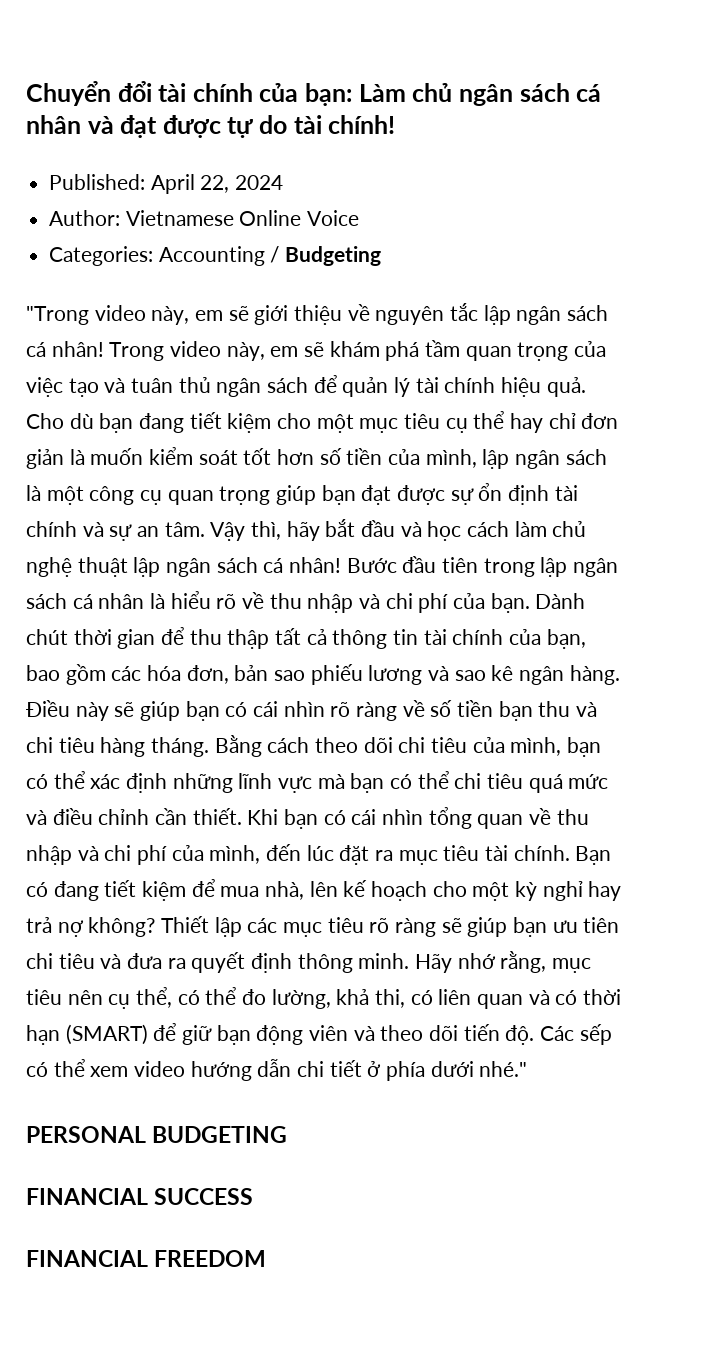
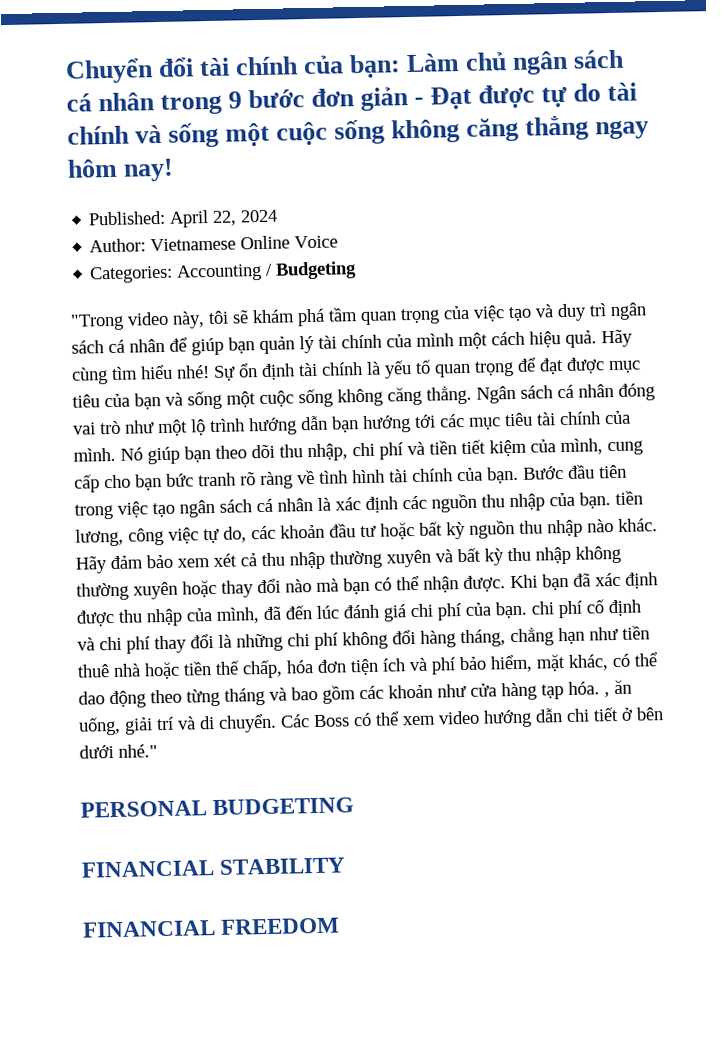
- Chuyển đổi tài chính của bạn: Làm chủ ngân sách cá nhân và đạt được tự do tài chính!
+ Chuyển đổi tài chính của bạn: Làm chủ ngân sách cá nhân trong 9 bước đơn giản - Đạt được tự do tài chính và sống một cuộc sống không căng thẳng ngay hôm nay!
- "Trong video này, em sẽ giới thiệu về nguyên tắc lập ngân sách cá nhân! Trong video này, em sẽ khám phá tầm quan trọng của việc tạo và tuân thủ ngân sách để quản lý tài chính hiệu quả. Cho dù bạn đang tiết kiệm cho một mục tiêu cụ thể hay chỉ đơn giản là muốn kiểm soát tốt hơn số tiền của mình, lập ngân sách là một công cụ quan trọng giúp bạn đạt được sự ổn định tài chính và sự an tâm. Vậy thì, hãy bắt đầu và học cách làm chủ nghệ thuật lập ngân sách cá nhân!
+ "Trong video này, tôi sẽ khám phá tầm quan trọng của việc tạo và duy trì ngân sách cá nhân để giúp bạn quản lý tài chính của mình một cách hiệu quả. Hãy cùng tìm hiểu nhé! Sự ổn định tài chính là yếu tố quan trọng để đạt được mục tiêu của bạn và sống một cuộc sống không căng thẳng. Ngân sách cá nhân đóng vai trò như một lộ trình hướng dẫn bạn hướng tới các mục tiêu tài chính của mình. Nó giúp bạn theo dõi thu nhập, chi phí và tiền tiết kiệm của mình, cung cấp cho bạn bức tranh rõ ràng về tình hình tài chính của bạn.
- Bước đầu tiên trong lập ngân sách cá nhân là hiểu rõ về thu nhập và chi phí của bạn. Dành chút thời gian để thu thập tất cả thông tin tài chính của bạn, bao gồm các hóa đơn, bản sao phiếu lương và sao kê ngân hàng. Điều này sẽ giúp bạn có cái nhìn rõ ràng về số tiền bạn thu và chi tiêu hàng tháng. Bằng cách theo dõi chi tiêu của mình, bạn có thể xác định những lĩnh vực mà bạn có thể chi tiêu quá mức và điều chỉnh cần thiết. Khi bạn có cái nhìn tổng quan về thu nhập và chi phí của mình, đến lúc đặt ra mục tiêu tài chính. Bạn có đang tiết kiệm để mua nhà, lên kế hoạch cho một kỳ nghỉ hay trả nợ không? Thiết lập các mục tiêu rõ ràng sẽ giúp bạn ưu tiên chi tiêu và đưa ra quyết định thông minh. Hãy nhớ rằng, mục tiêu nên cụ thể, có thể đo lường, khả thi, có liên quan và có thời hạn (SMART) để giữ bạn động viên và theo dõi tiến độ. Các sếp có thể xem video hướng dẫn chi tiết ở phía dưới nhé."
+ Bước đầu tiên trong việc tạo ngân sách cá nhân là xác định các nguồn thu nhập của bạn. tiền lương, công việc tự do, các khoản đầu tư hoặc bất kỳ nguồn thu nhập nào khác. Hãy đảm bảo xem xét cả thu nhập thường xuyên và bất kỳ thu nhập không thường xuyên hoặc thay đổi nào mà bạn có thể nhận được. Khi bạn đã xác định được thu nhập của mình, đã đến lúc đánh giá chi phí của bạn. chi phí cố định và chi phí thay đổi là những chi phí không đổi hàng tháng, chẳng hạn như tiền thuê nhà hoặc tiền thế chấp, hóa đơn tiện ích và phí bảo hiểm, mặt khác, có thể dao động theo từng tháng và bao gồm các khoản như cửa hàng tạp hóa. , ăn uống, giải trí và di chuyển. Các Boss có thể xem video hướng dẫn chi tiết ở bên dưới nhé."
- FINANCIAL SUCCESS
+ FINANCIAL STABILITY

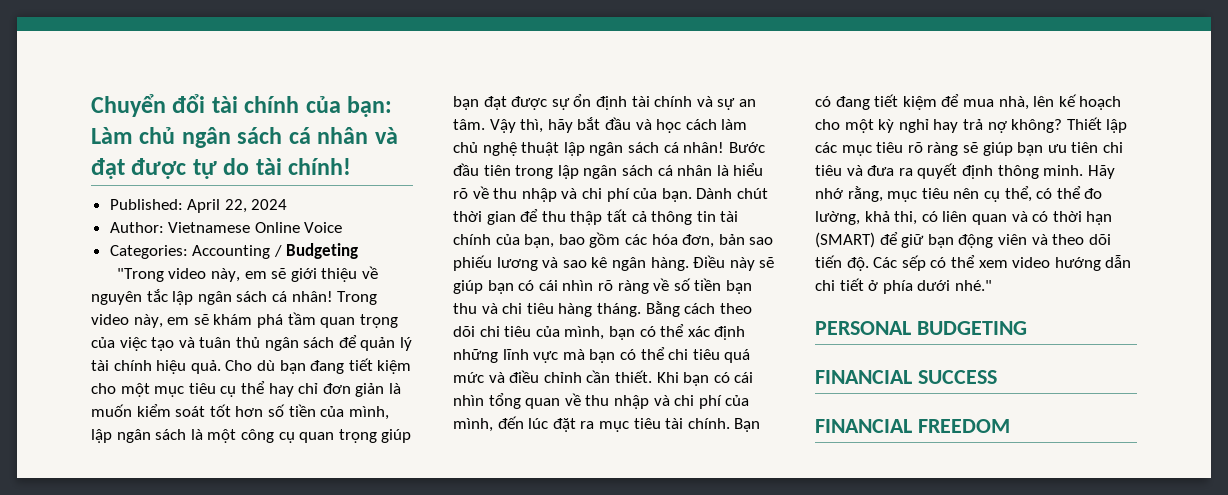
- Chuyển đổi tài chính của bạn: Làm chủ ngân sách cá nhân trong 9 bước đơn giản - Đạt được tự do tài chính và sống một cuộc sống không căng thẳng ngay hôm nay!
+ Chuyển đổi tài chính của bạn: Làm chủ ngân sách cá nhân và đạt được tự do tài chính!
- "Trong video này, tôi sẽ khám phá tầm quan trọng của việc tạo và duy trì ngân sách cá nhân để giúp bạn quản lý tài chính của mình một cách hiệu quả. Hãy cùng tìm hiểu nhé! Sự ổn định tài chính là yếu tố quan trọng để đạt được mục tiêu của bạn và sống một cuộc sống không căng thẳng. Ngân sách cá nhân đóng vai trò như một lộ trình hướng dẫn bạn hướng tới các mục tiêu tài chính của mình. Nó giúp bạn theo dõi thu nhập, chi phí và tiền tiết kiệm của mình, cung cấp cho bạn bức tranh rõ ràng về tình hình tài chính của bạn.
+ "Trong video này, em sẽ giới thiệu về nguyên tắc lập ngân sách cá nhân! Trong video này, em sẽ khám phá tầm quan trọng của việc tạo và tuân thủ ngân sách để quản lý tài chính hiệu quả. Cho dù bạn đang tiết kiệm cho một mục tiêu cụ thể hay chỉ đơn giản là muốn kiểm soát tốt hơn số tiền của mình, lập ngân sách là một công cụ quan trọng giúp bạn đạt được sự ổn định tài chính và sự an tâm. Vậy thì, hãy bắt đầu và học cách làm chủ nghệ thuật lập ngân sách cá nhân!
- Bước đầu tiên trong việc tạo ngân sách cá nhân là xác định các nguồn thu nhập của bạn. tiền lương, công việc tự do, các khoản đầu tư hoặc bất kỳ nguồn thu nhập nào khác. Hãy đảm bảo xem xét cả thu nhập thường xuyên và bất kỳ thu nhập không thường xuyên hoặc thay đổi nào mà bạn có thể nhận được. Khi bạn đã xác định được thu nhập của mình, đã đến lúc đánh giá chi phí của bạn. chi phí cố định và chi phí thay đổi là những chi phí không đổi hàng tháng, chẳng hạn như tiền thuê nhà hoặc tiền thế chấp, hóa đơn tiện ích và phí bảo hiểm, mặt khác, có thể dao động theo từng tháng và bao gồm các khoản như cửa hàng tạp hóa. , ăn uống, giải trí và di chuyển. Các Boss có thể xem video hướng dẫn chi tiết ở bên dưới nhé."
+ Bước đầu tiên trong lập ngân sách cá nhân là hiểu rõ về thu nhập và chi phí của bạn. Dành chút thời gian để thu thập tất cả thông tin tài chính của bạn, bao gồm các hóa đơn, bản sao phiếu lương và sao kê ngân hàng. Điều này sẽ giúp bạn có cái nhìn rõ ràng về số tiền bạn thu và chi tiêu hàng tháng. Bằng cách theo dõi chi tiêu của mình, bạn có thể xác định những lĩnh vực mà bạn có thể chi tiêu quá mức và điều chỉnh cần thiết. Khi bạn có cái nhìn tổng quan về thu nhập và chi phí của mình, đến lúc đặt ra mục tiêu tài chính. Bạn có đang tiết kiệm để mua nhà, lên kế hoạch cho một kỳ nghỉ hay trả nợ không? Thiết lập các mục tiêu rõ ràng sẽ giúp bạn ưu tiên chi tiêu và đưa ra quyết định thông minh. Hãy nhớ rằng, mục tiêu nên cụ thể, có thể đo lường, khả thi, có liên quan và có thời hạn (SMART) để giữ bạn động viên và theo dõi tiến độ. Các sếp có thể xem video hướng dẫn chi tiết ở phía dưới nhé."
- FINANCIAL STABILITY
+ FINANCIAL SUCCESS

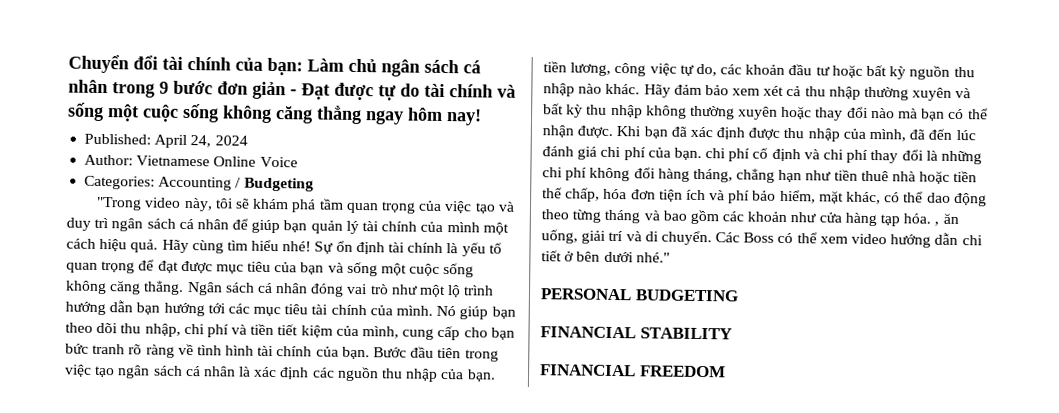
- Chuyển đổi tài chính của bạn: Làm chủ ngân sách cá nhân và đạt được tự do tài chính!
+ Chuyển đổi tài chính của bạn: Làm chủ ngân sách cá nhân trong 9 bước đơn giản - Đạt được tự do tài chính và sống một cuộc sống không căng thẳng ngay hôm nay!
- Published: April 22, 2024
+ Published: April 24, 2024
- "Trong video này, em sẽ giới thiệu về nguyên tắc lập ngân sách cá nhân! Trong video này, em sẽ khám phá tầm quan trọng của việc tạo và tuân thủ ngân sách để quản lý tài chính hiệu quả. Cho dù bạn đang tiết kiệm cho một mục tiêu cụ thể hay chỉ đơn giản là muốn kiểm soát tốt hơn số tiền của mình, lập ngân sách là một công cụ quan trọng giúp bạn đạt được sự ổn định tài chính và sự an tâm. Vậy thì, hãy bắt đầu và học cách làm chủ nghệ thuật lập ngân sách cá nhân!
+ "Trong video này, tôi sẽ khám phá tầm quan trọng của việc tạo và duy trì ngân sách cá nhân để giúp bạn quản lý tài chính của mình một cách hiệu quả. Hãy cùng tìm hiểu nhé! Sự ổn định tài chính là yếu tố quan trọng để đạt được mục tiêu của bạn và sống một cuộc sống không căng thẳng. Ngân sách cá nhân đóng vai trò như một lộ trình hướng dẫn bạn hướng tới các mục tiêu tài chính của mình. Nó giúp bạn theo dõi thu nhập, chi phí và tiền tiết kiệm của mình, cung cấp cho bạn bức tranh rõ ràng về tình hình tài chính của bạn.
- Bước đầu tiên trong lập ngân sách cá nhân là hiểu rõ về thu nhập và chi phí của bạn. Dành chút thời gian để thu thập tất cả thông tin tài chính của bạn, bao gồm các hóa đơn, bản sao phiếu lương và sao kê ngân hàng. Điều này sẽ giúp bạn có cái nhìn rõ ràng về số tiền bạn thu và chi tiêu hàng tháng. Bằng cách theo dõi chi tiêu của mình, bạn có thể xác định những lĩnh vực mà bạn có thể chi tiêu quá mức và điều chỉnh cần thiết. Khi bạn có cái nhìn tổng quan về thu nhập và chi phí của mình, đến lúc đặt ra mục tiêu tài chính. Bạn có đang tiết kiệm để mua nhà, lên kế hoạch cho một kỳ nghỉ hay trả nợ không? Thiết lập các mục tiêu rõ ràng sẽ giúp bạn ưu tiên chi tiêu và đưa ra quyết định thông minh. Hãy nhớ rằng, mục tiêu nên cụ thể, có thể đo lường, khả thi, có liên quan và có thời hạn (SMART) để giữ bạn động viên và theo dõi tiến độ. Các sếp có thể xem video hướng dẫn chi tiết ở phía dưới nhé."
+ Bước đầu tiên trong việc tạo ngân sách cá nhân là xác định các nguồn thu nhập của bạn. tiền lương, công việc tự do, các khoản đầu tư hoặc bất kỳ nguồn thu nhập nào khác. Hãy đảm bảo xem xét cả thu nhập thường xuyên và bất kỳ thu nhập không thường xuyên hoặc thay đổi nào mà bạn có thể nhận được. Khi bạn đã xác định được thu nhập của mình, đã đến lúc đánh giá chi phí của bạn. chi phí cố định và chi phí thay đổi là những chi phí không đổi hàng tháng, chẳng hạn như tiền thuê nhà hoặc tiền thế chấp, hóa đơn tiện ích và phí bảo hiểm, mặt khác, có thể dao động theo từng tháng và bao gồm các khoản như cửa hàng tạp hóa. , ăn uống, giải trí và di chuyển. Các Boss có thể xem video hướng dẫn chi tiết ở bên dưới nhé."
- FINANCIAL SUCCESS
+ FINANCIAL STABILITY

